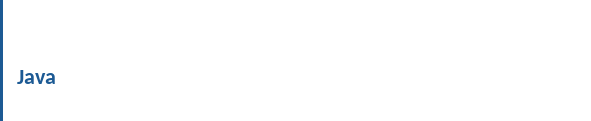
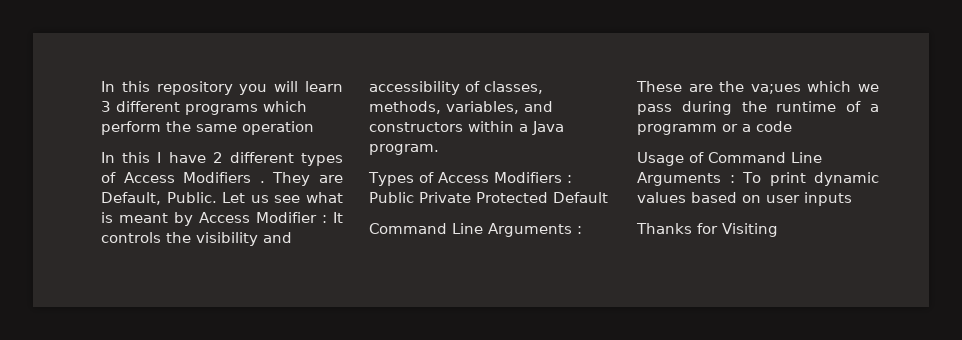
- Java
+ In this repository you will learn 3 different programs which perform the same operation
+ In this I have 2 different types of Access Modifiers . They are Default, Public. Let us see what is meant by Access Modifier : It controls the visibility and accessibility of classes, methods, variables, and constructors within a Java program.
+ Types of Access Modifiers : Public Private Protected Default
+ Command Line Arguments : These are the va;ues which we pass during the runtime of a programm or a code
+ Usage of Command Line Arguments : To print dynamic values based on user inputs
+ Thanks for Visiting

